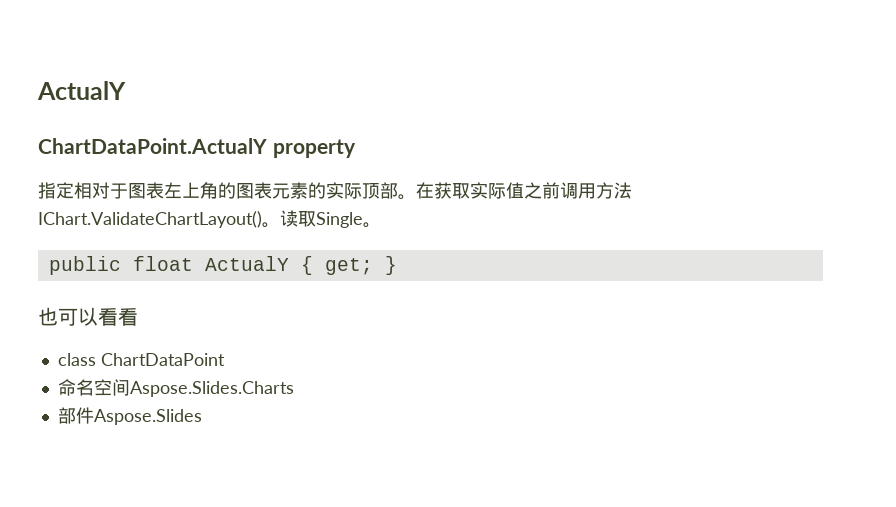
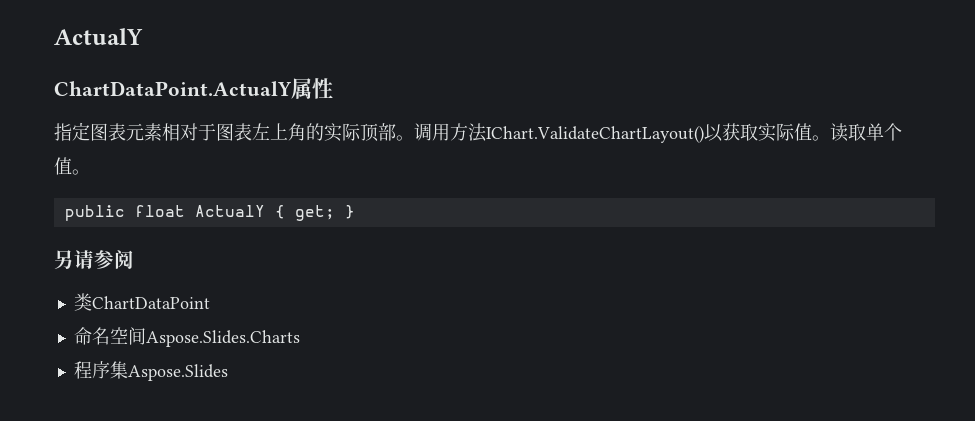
- ChartDataPoint.ActualY property
+ ChartDataPoint.ActualY属性
- 指定相对于图表左上角的图表元素的实际顶部。在获取实际值之前调用方法IChart.ValidateChartLayout()。读取Single。
+ 指定图表元素相对于图表左上角的实际顶部。调用方法IChart.ValidateChartLayout()以获取实际值。读取单个值。
- 也可以看看
- class ChartDataPoint
+ 另请参阅
+ 类ChartDataPoint
- 部件Aspose.Slides
+ 程序集Aspose.Slides

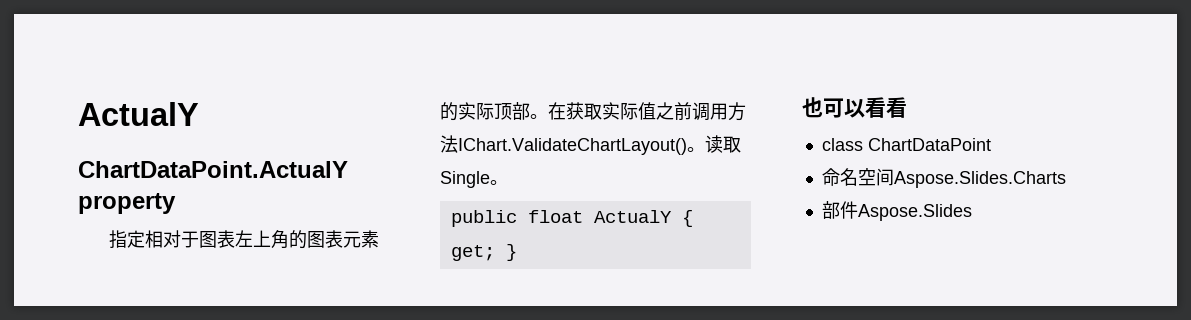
- ChartDataPoint.ActualY属性
+ ChartDataPoint.ActualY property
- 指定图表元素相对于图表左上角的实际顶部。调用方法IChart.ValidateChartLayout()以获取实际值。读取单个值。
+ 指定相对于图表左上角的图表元素的实际顶部。在获取实际值之前调用方法IChart.ValidateChartLayout()。读取Single。
- 另请参阅
- 类ChartDataPoint
+ 也可以看看
+ class ChartDataPoint
- 程序集Aspose.Slides
+ 部件Aspose.Slides

